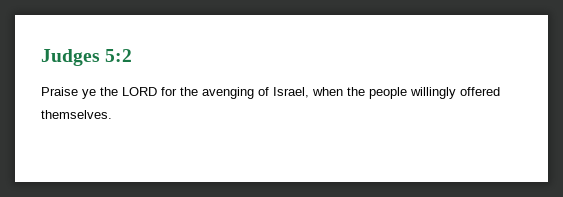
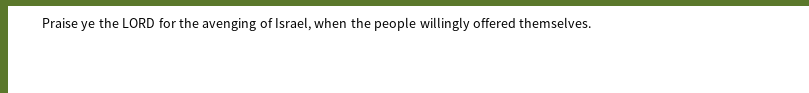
- Judges 5:2

